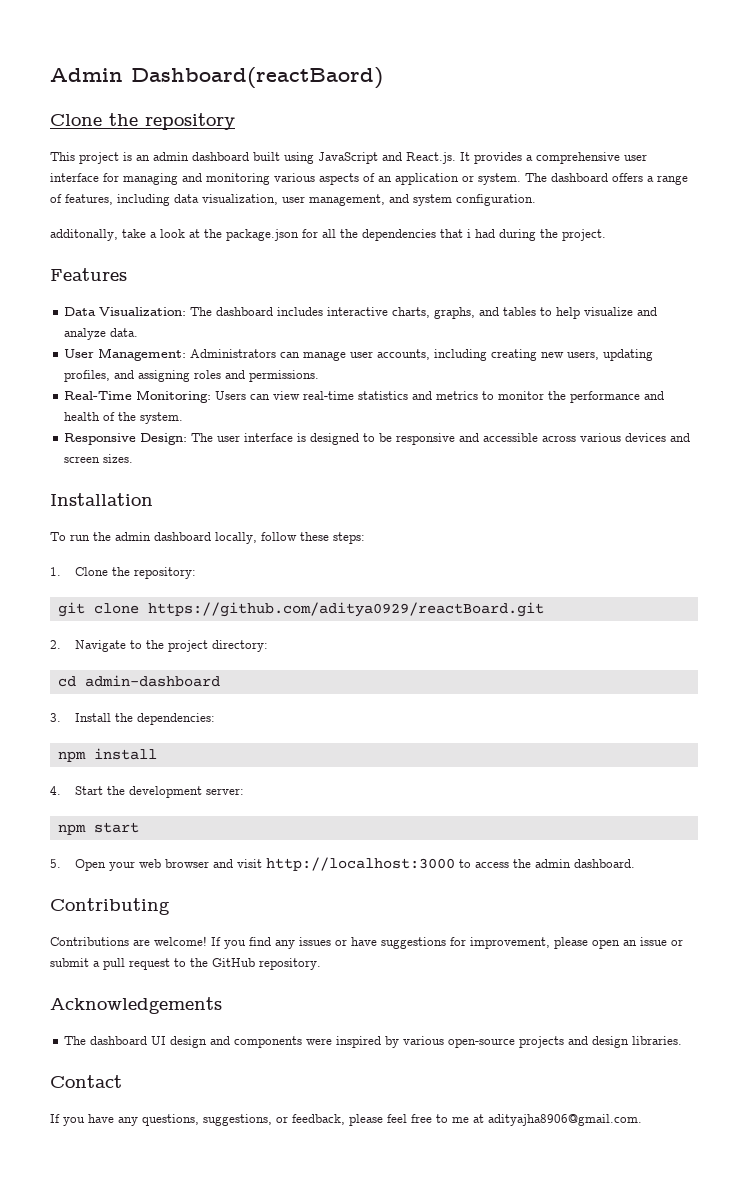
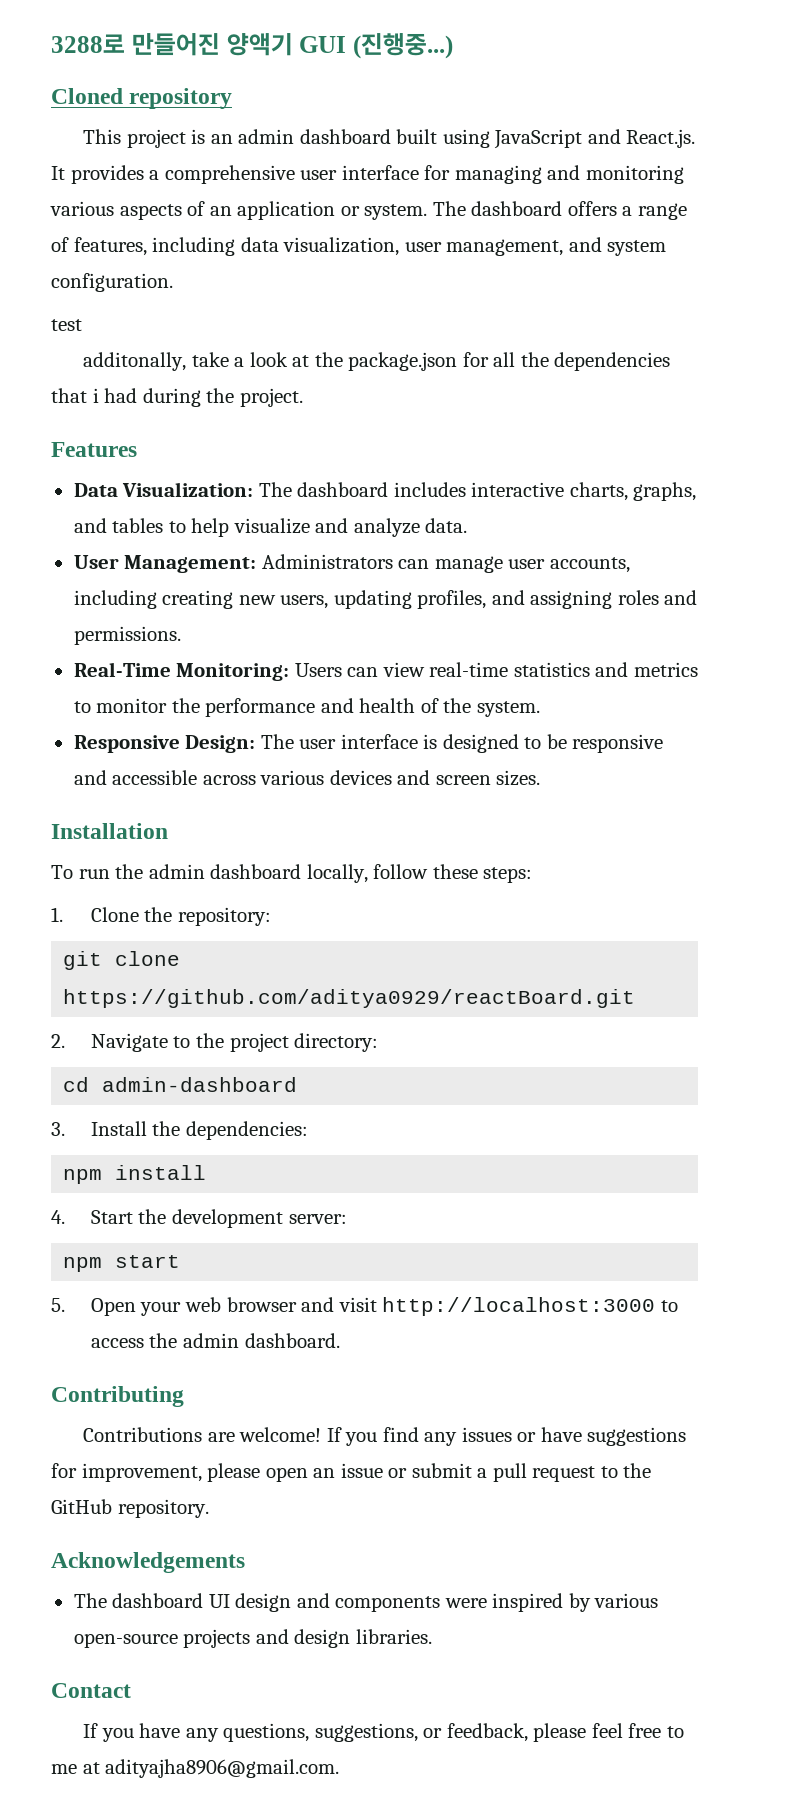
- Admin Dashboard(reactBaord)
- Clone the repository
+ 3288로 만들어진 양액기 GUI (진행중...)
+ Cloned repository
+ test

